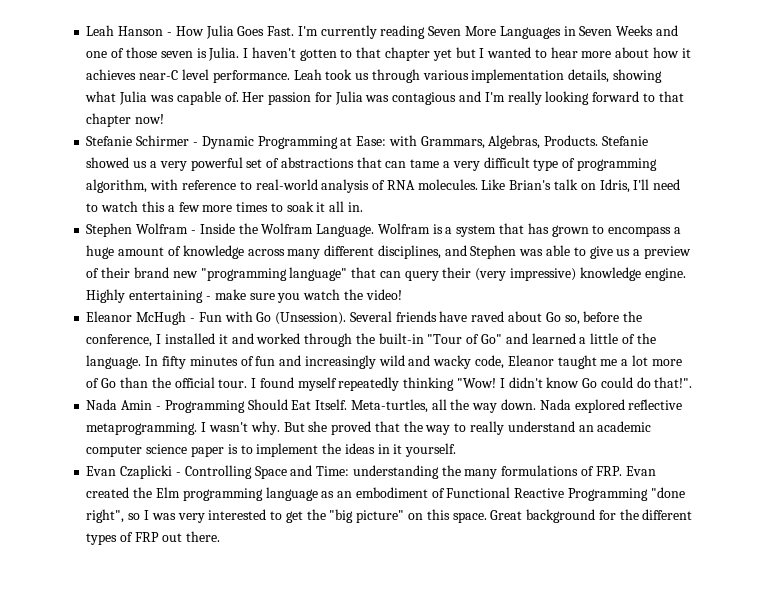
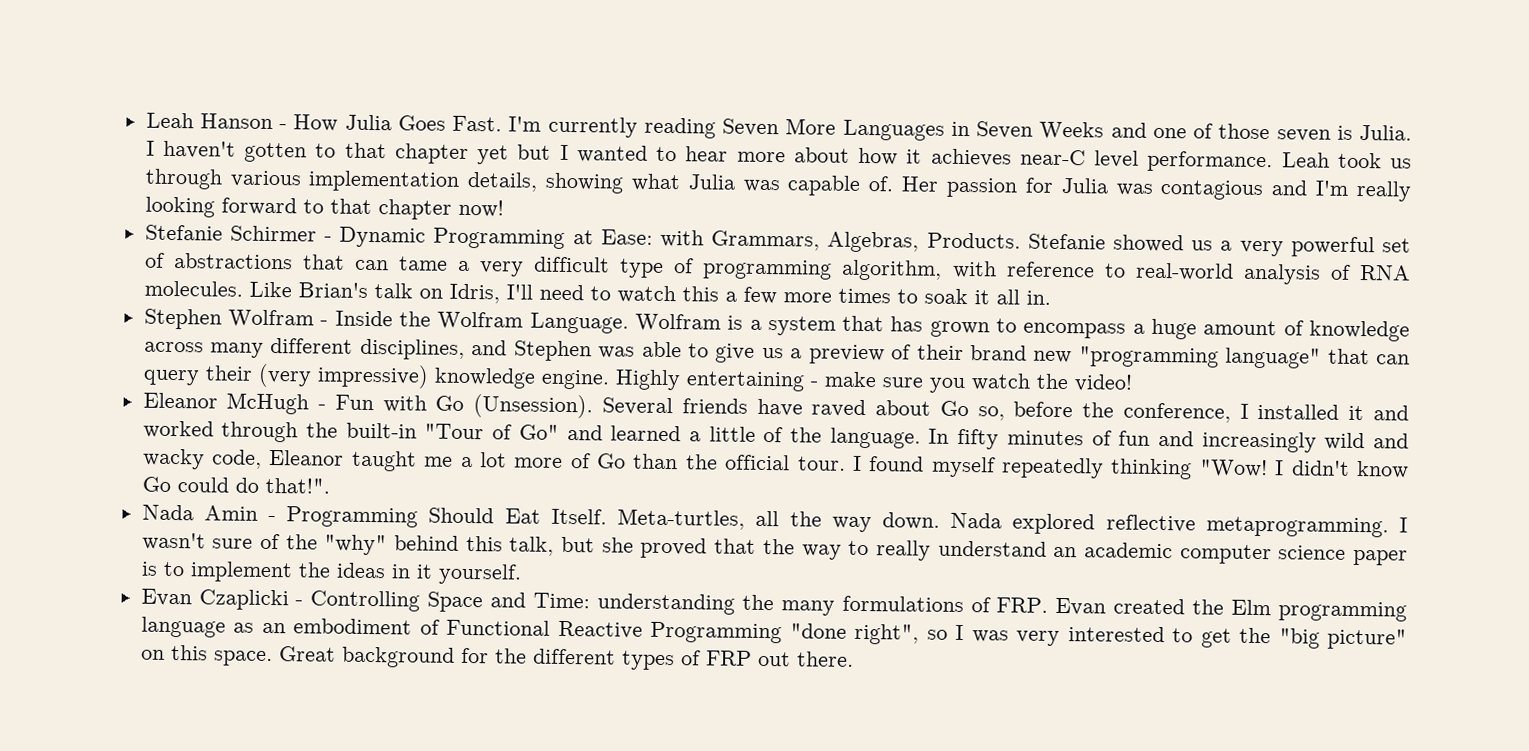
- I wasn't why. But she proved that the way to really understand an academic computer science paper is to implement the ideas in it yourself.
+ I wasn't sure of the "why" behind this talk, but she proved that the way to really understand an academic computer science paper is to implement the ideas in it yourself.

